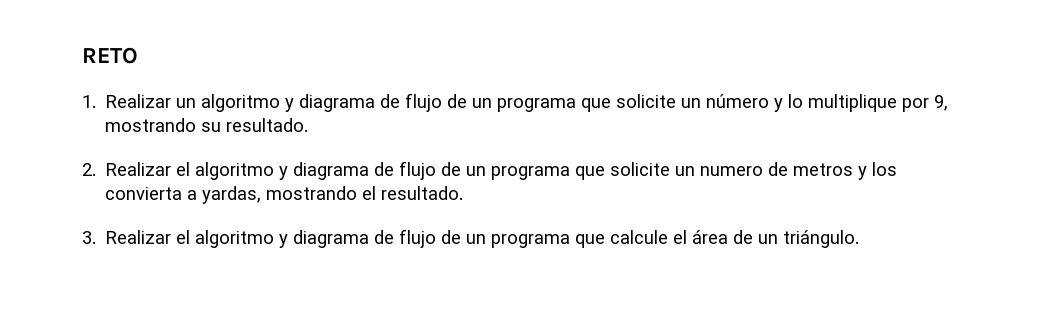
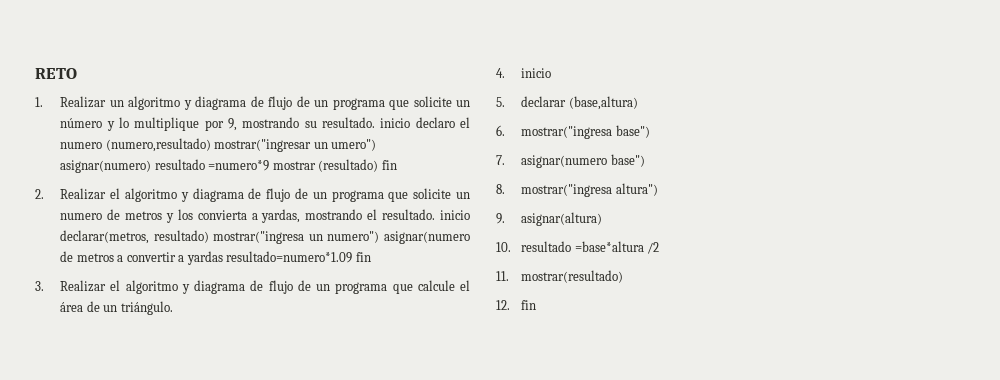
- 1. Realizar un algoritmo y diagrama de flujo de un programa que solicite un número y lo multiplique por 9, mostrando su resultado.
+ 1. Realizar un algoritmo y diagrama de flujo de un programa que solicite un número y lo multiplique por 9, mostrando su resultado. inicio declaro el numero (numero,resultado) mostrar("ingresar un umero") asignar(numero) resultado =numero*9 mostrar (resultado) fin
- 2. Realizar el algoritmo y diagrama de flujo de un programa que solicite un numero de metros y los convierta a yardas, mostrando el resultado.
+ 2. Realizar el algoritmo y diagrama de flujo de un programa que solicite un numero de metros y los convierta a yardas, mostrando el resultado. inicio declarar(metros, resultado) mostrar("ingresa un numero") asignar(numero de metros a convertir a yardas resultado=numero*1.09 fin
+ 4. inicio
+ 5. declarar (base,altura)
+ 6. mostrar("ingresa base")
+ 7. asignar(numero base")
+ 8. mostrar("ingresa altura")
+ 9. asignar(altura)
+ 10. resultado =base*altura /2
+ 11. mostrar(resultado)
+ 12. fin

